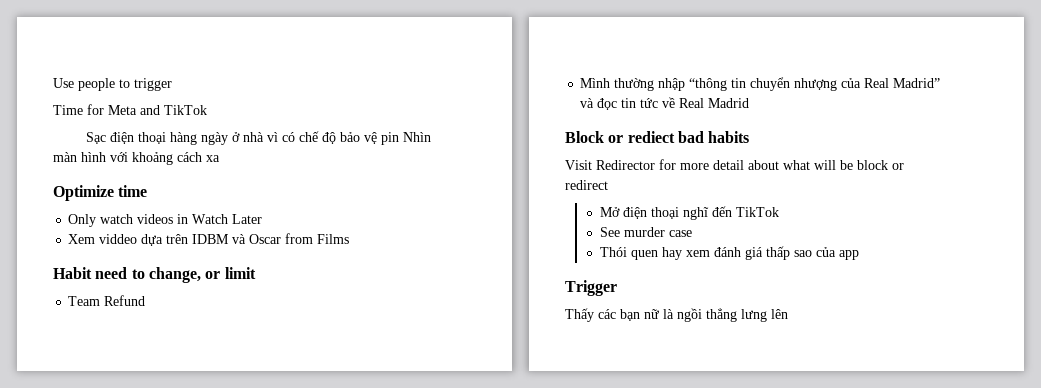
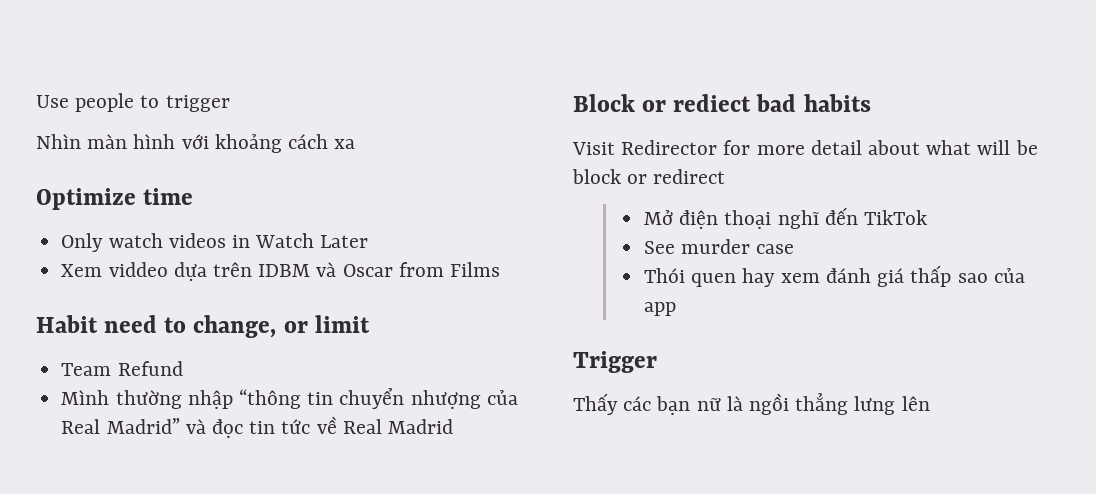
- Time for Meta and TikTok
- Sạc điện thoại hàng ngày ở nhà vì có chế độ bảo vệ pin Nhìn màn hình với khoảng cách xa
+ Nhìn màn hình với khoảng cách xa

